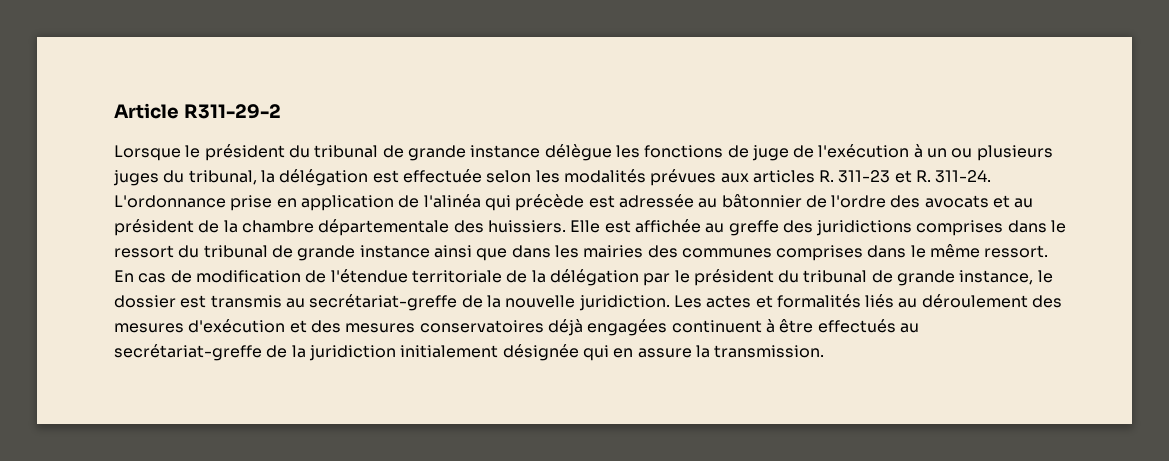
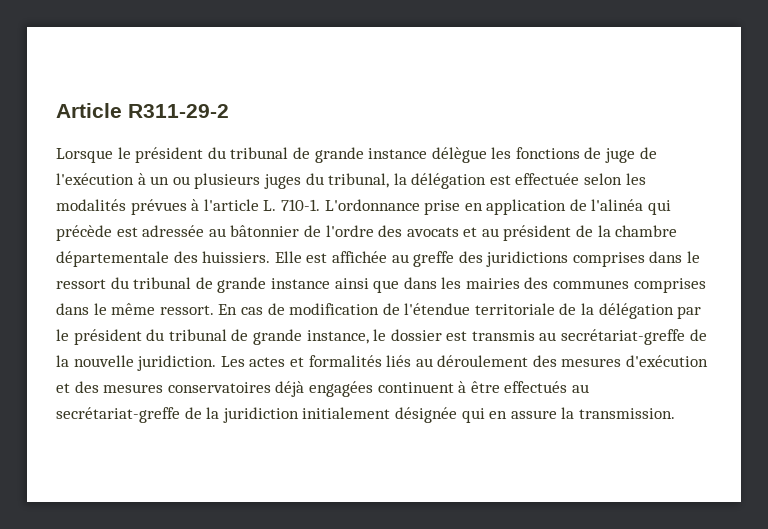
- Lorsque le président du tribunal de grande instance délègue les fonctions de juge de l'exécution à un ou plusieurs juges du tribunal, la délégation est effectuée selon les modalités prévues aux articles R. 311-23 et R. 311-24.
+ Lorsque le président du tribunal de grande instance délègue les fonctions de juge de l'exécution à un ou plusieurs juges du tribunal, la délégation est effectuée selon les modalités prévues à l'article L. 710-1.

